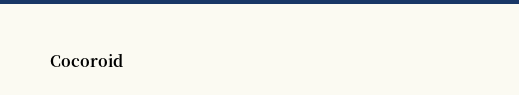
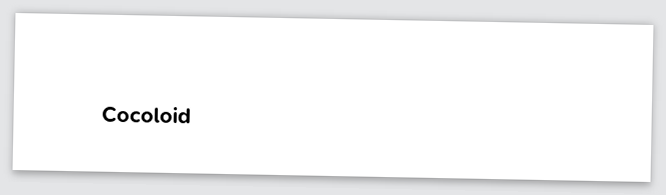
- Cocoroid
+ Cocoloid

